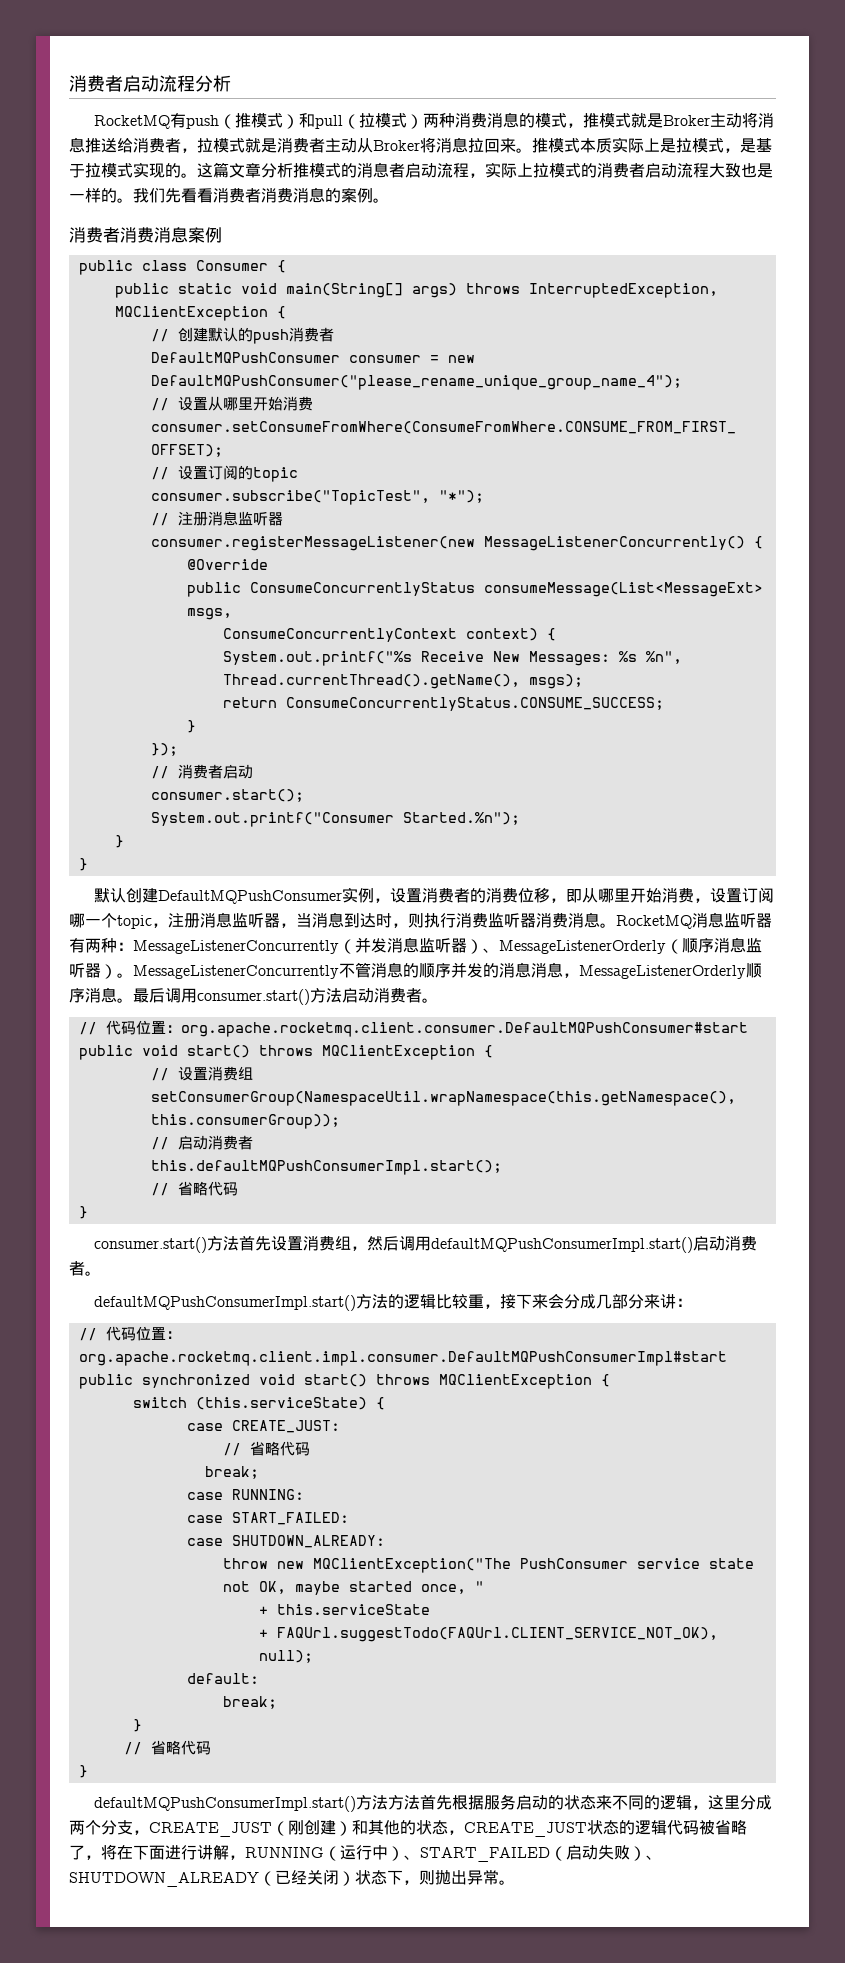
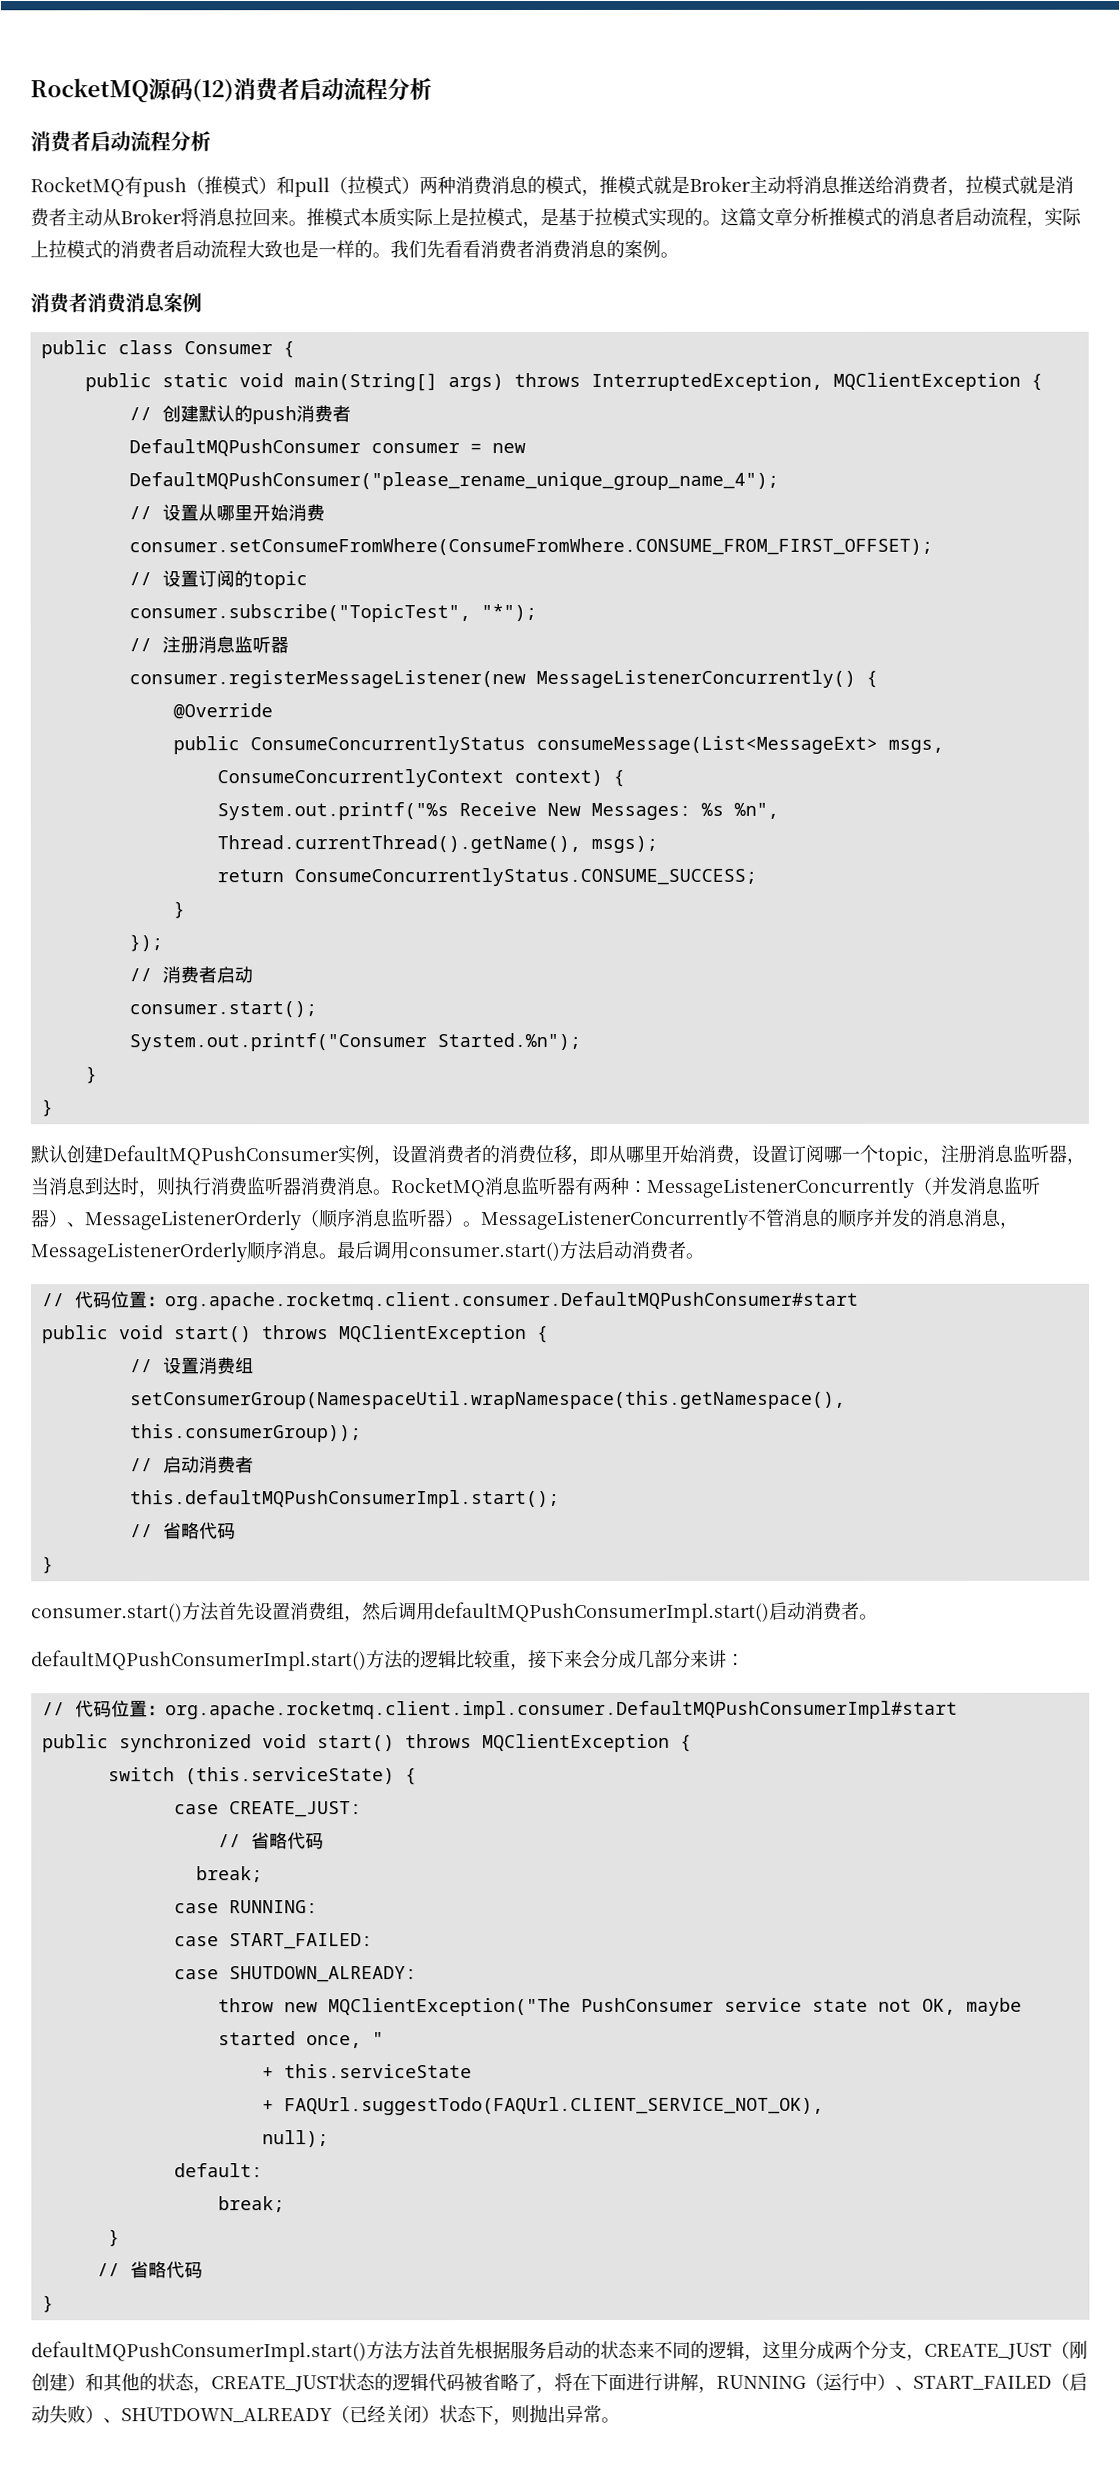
+ RocketMQ源码(12)消费者启动流程分析

